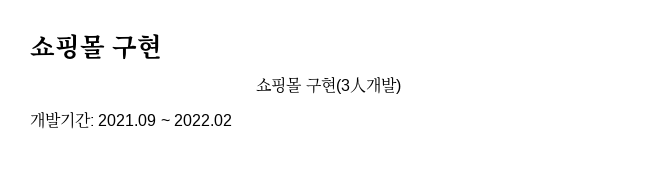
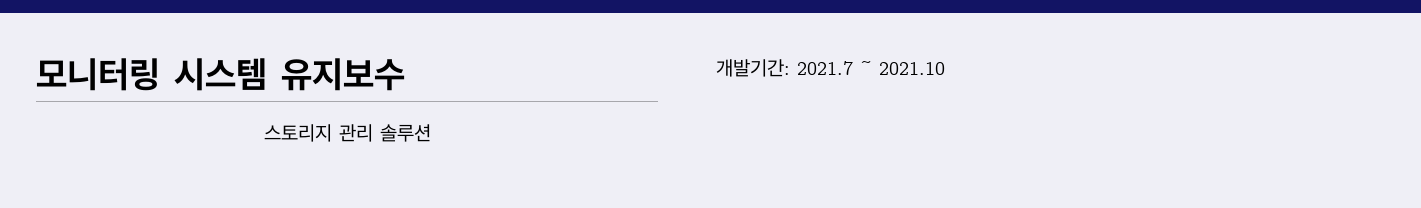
- 쇼핑몰 구현
- 쇼핑몰 구현(3人개발)
- 개발기간: 2021.09 ~ 2022.02
+ 모니터링 시스템 유지보수
+ 스토리지 관리 솔루션
+ 개발기간: 2021.7 ~ 2021.10

